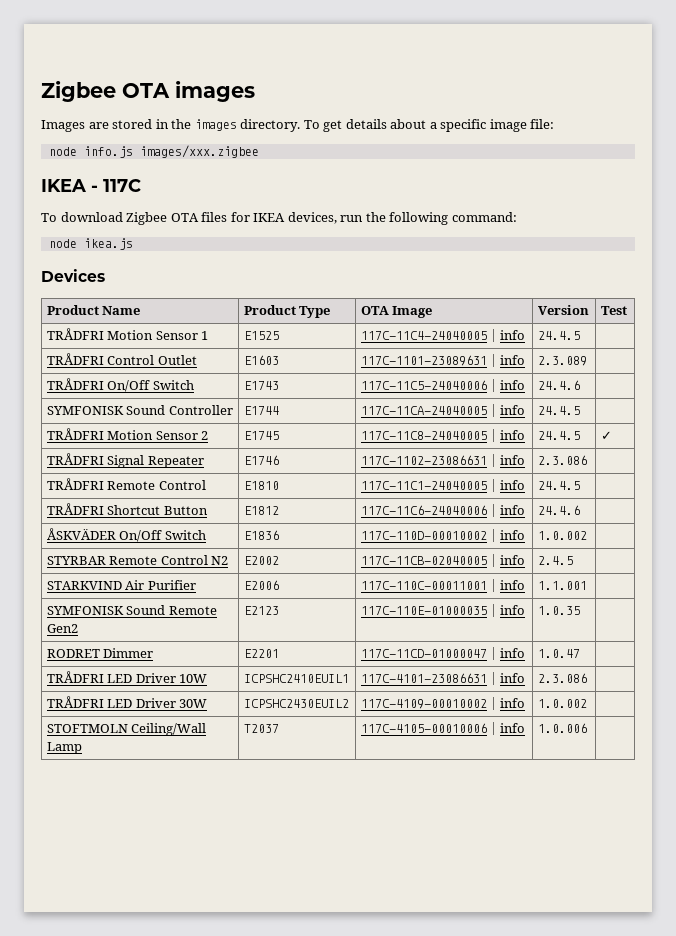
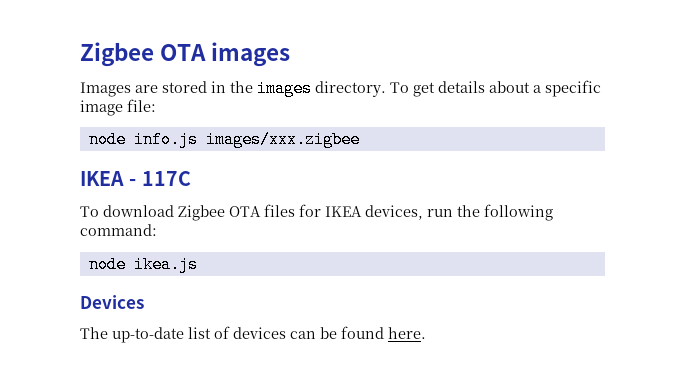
- Product Name | Product Type | OTA Image | Version | Test
- TRÅDFRI Motion Sensor 1 | E1525 | 117C-11C4-24040005｜info | 24.4.5 |
- TRÅDFRI Control Outlet | E1603 | 117C-1101-23089631｜info | 2.3.089 |
- TRÅDFRI On/Off Switch | E1743 | 117C-11C5-24040006｜info | 24.4.6 |
- SYMFONISK Sound Controller | E1744 | 117C-11CA-24040005｜info | 24.4.5 |
- TRÅDFRI Motion Sensor 2 | E1745 | 117C-11C8-24040005｜info | 24.4.5 | ✓
- TRÅDFRI Signal Repeater | E1746 | 117C-1102-23086631｜info | 2.3.086 |
- TRÅDFRI Remote Control | E1810 | 117C-11C1-24040005｜info | 24.4.5 |
- TRÅDFRI Shortcut Button | E1812 | 117C-11C6-24040006｜info | 24.4.6 |
- ÅSKVÄDER On/Off Switch | E1836 | 117C-110D-00010002｜info | 1.0.002 |
- STYRBAR Remote Control N2 | E2002 | 117C-11CB-02040005｜info | 2.4.5 |
- STARKVIND Air Purifier | E2006 | 117C-110C-00011001｜info | 1.1.001 |
- SYMFONISK Sound Remote Gen2 | E2123 | 117C-110E-01000035｜info | 1.0.35 |
- RODRET Dimmer | E2201 | 117C-11CD-01000047｜info | 1.0.47 |
- TRÅDFRI LED Driver 10W | ICPSHC2410EUIL1 | 117C-4101-23086631｜info | 2.3.086 |
- TRÅDFRI LED Driver 30W | ICPSHC2430EUIL2 | 117C-4109-00010002｜info | 1.0.002 |
- STOFTMOLN Ceiling/Wall Lamp | T2037 | 117C-4105-00010006｜info | 1.0.006 |
+ The up-to-date list of devices can be found here.

